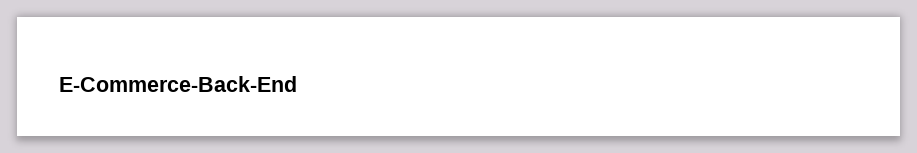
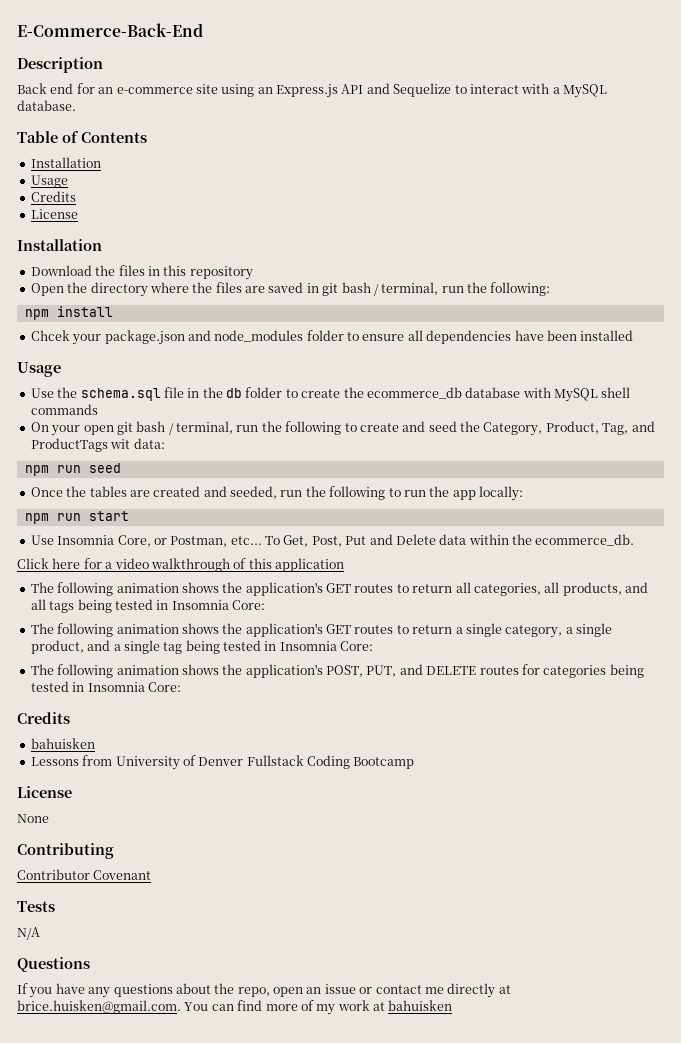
+ Description
+ Back end for an e-commerce site using an Express.js API and Sequelize to interact with a MySQL database.
+ Table of Contents
+ Installation
+ Usage
+ Credits
+ License
+ Installation
+ Download the files in this repository
+ Open the directory where the files are saved in git bash / terminal, run the following:
+ npm install
+ Chcek your package.json and node_modules folder to ensure all dependencies have been installed
+ Usage
+ Use the schema.sql file in the db folder to create the ecommerce_db database with MySQL shell commands
+ On your open git bash / terminal, run the following to create and seed the Category, Product, Tag, and ProductTags wit data:
+ npm run seed
+ Once the tables are created and seeded, run the following to run the app locally:
+ npm run start
+ Use Insomnia Core, or Postman, etc... To Get, Post, Put and Delete data within the ecommerce_db.
+ Click here for a video walkthrough of this application
+ The following animation shows the application's GET routes to return all categories, all products, and all tags being tested in Insomnia Core:
+ The following animation shows the application's GET routes to return a single category, a single product, and a single tag being tested in Insomnia Core:
+ The following animation shows the application's POST, PUT, and DELETE routes for categories being tested in Insomnia Core:
+ Credits
+ bahuisken
+ Lessons from University of Denver Fullstack Coding Bootcamp
+ License
+ None
+ Contributing
+ Contributor Covenant
+ Tests
+ N/A
+ Questions
+ If you have any questions about the repo, open an issue or contact me directly at brice.huisken@gmail.com. You can find more of my work at bahuisken

